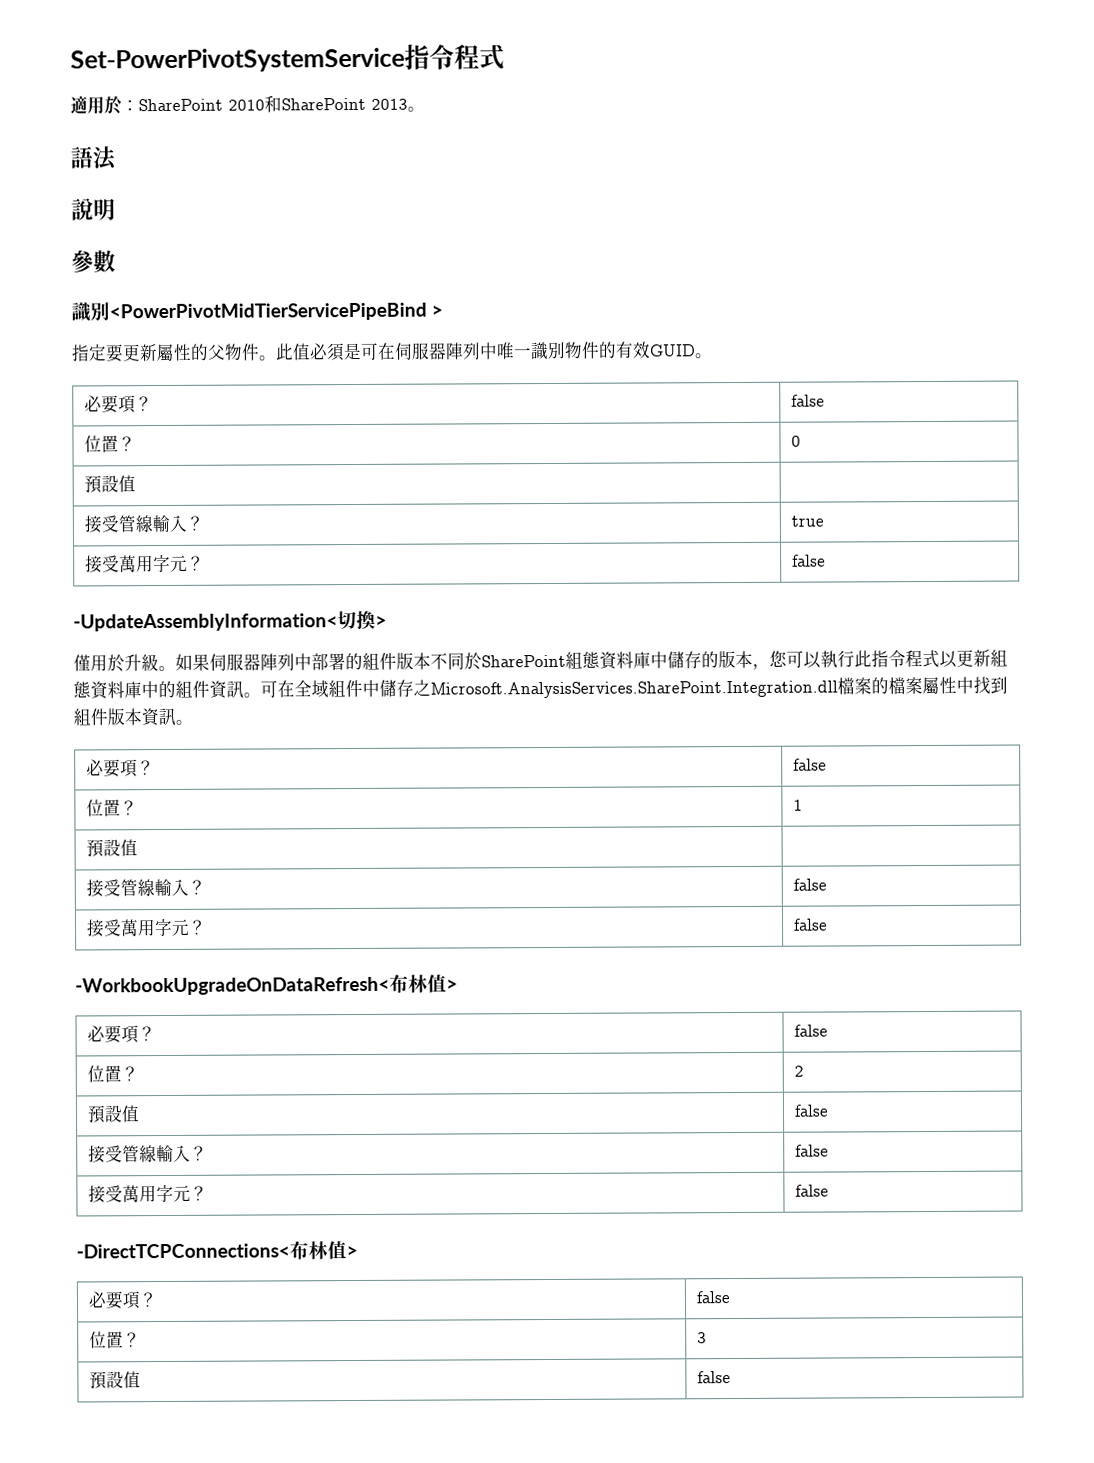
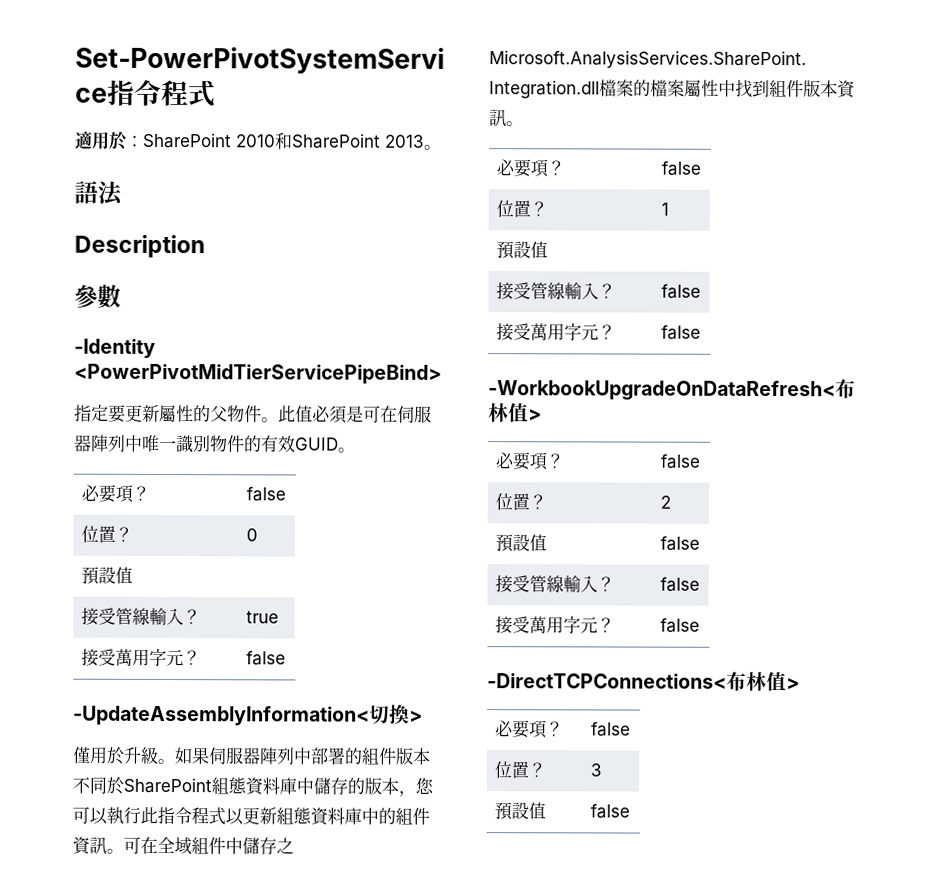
- 說明
+ Description
- 識別<PowerPivotMidTierServicePipeBind >
+ -Identity <PowerPivotMidTierServicePipeBind>

